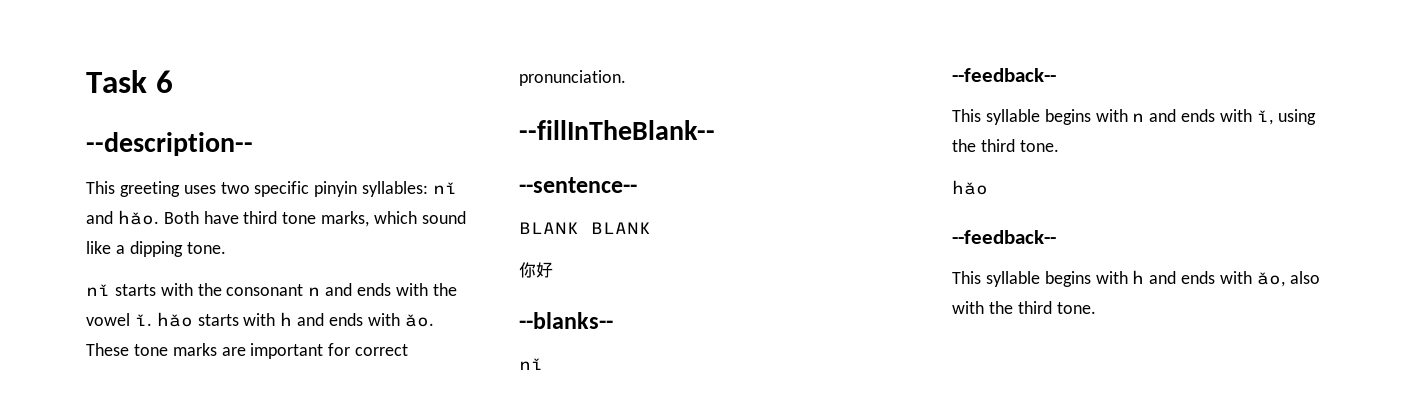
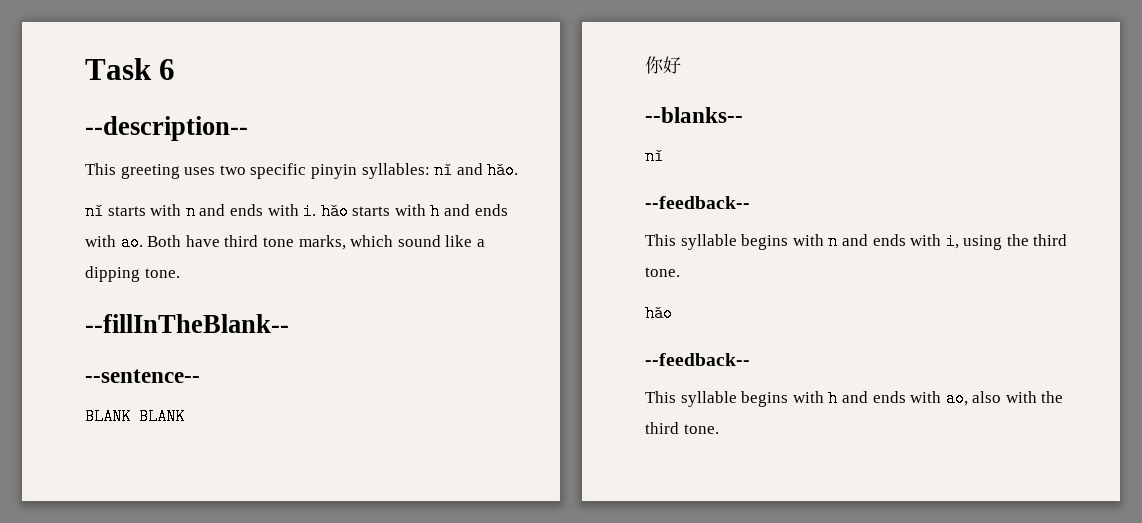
- This greeting uses two specific pinyin syllables: nǐ and hǎo. Both have third tone marks, which sound like a dipping tone.
+ This greeting uses two specific pinyin syllables: nǐ and hǎo.
+ nǐ starts with n and ends with i. hǎo starts with h and ends with ao. Both have third tone marks, which sound like a dipping tone.
- nǐ starts with the consonant n and ends with the vowel ǐ. hǎo starts with h and ends with ǎo. These tone marks are important for correct pronunciation.
- This syllable begins with n and ends with ǐ, using the third tone.
+ This syllable begins with n and ends with i, using the third tone.
- This syllable begins with h and ends with ǎo, also with the third tone.
+ This syllable begins with h and ends with ao, also with the third tone.

